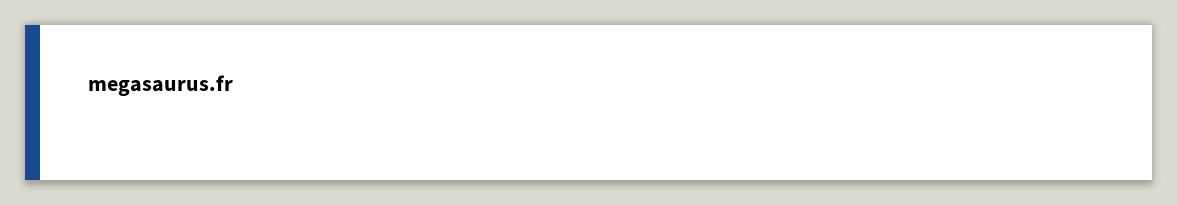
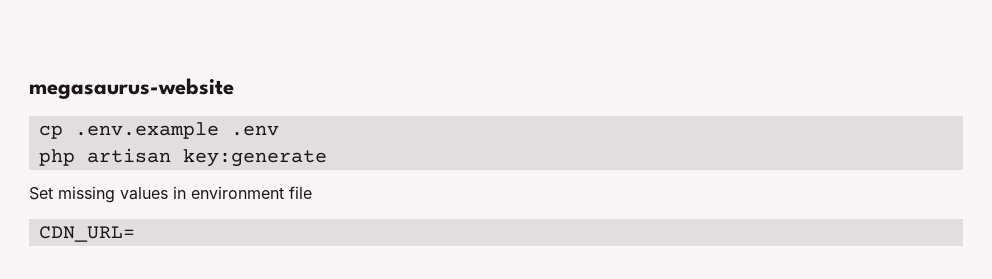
- megasaurus.fr
+ megasaurus-website
+ cp .env.example .env
+ php artisan key:generate
+ Set missing values in environment file
+ CDN_URL=

